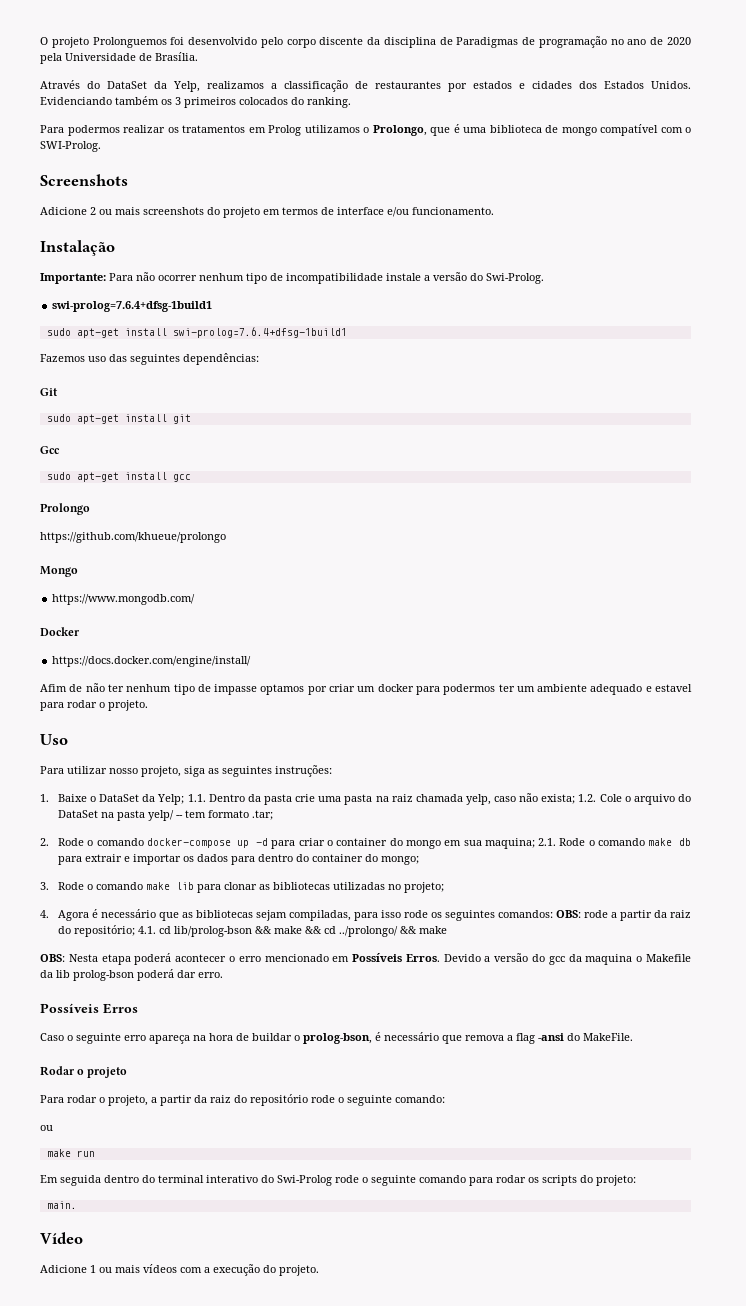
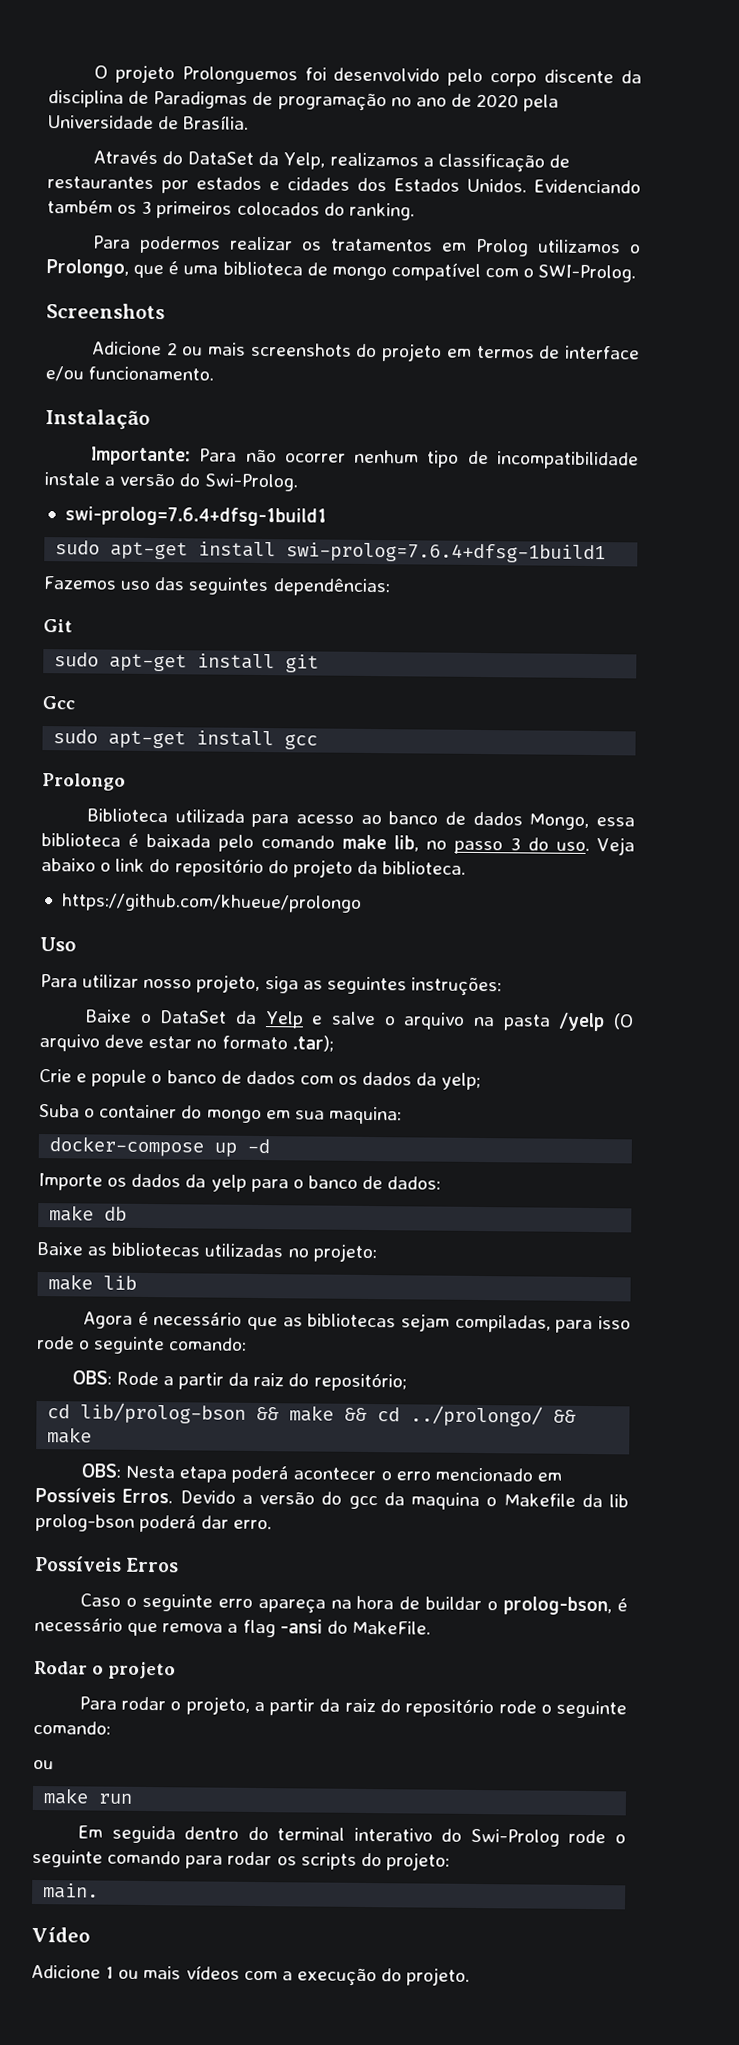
+ Biblioteca utilizada para acesso ao banco de dados Mongo, essa biblioteca é baixada pelo comando make lib, no passo 3 do uso. Veja abaixo o link do repositório do projeto da biblioteca.
  https://github.com/khueue/prolongo
- Mongo
- https://www.mongodb.com/
- Docker
- https://docs.docker.com/engine/install/
- Afim de não ter nenhum tipo de impasse optamos por criar um docker para podermos ter um ambiente adequado e estavel para rodar o projeto.
- 1. Baixe o DataSet da Yelp; 1.1. Dentro da pasta crie uma pasta na raiz chamada yelp, caso não exista; 1.2. Cole o arquivo do DataSet na pasta yelp/ -- tem formato .tar;
- 2. Rode o comando docker-compose up -d para criar o container do mongo em sua maquina; 2.1. Rode o comando make db para extrair e importar os dados para dentro do container do mongo;
- 3. Rode o comando make lib para clonar as bibliotecas utilizadas no projeto;
- 4. Agora é necessário que as bibliotecas sejam compiladas, para isso rode os seguintes comandos: OBS: rode a partir da raiz do repositório; 4.1. cd lib/prolog-bson && make && cd ../prolongo/ && make
+ Baixe o DataSet da Yelp e salve o arquivo na pasta /yelp (O arquivo deve estar no formato .tar);
+ Crie e popule o banco de dados com os dados da yelp;
+ Suba o container do mongo em sua maquina:
+ docker-compose up -d
+ Importe os dados da yelp para o banco de dados:
+ make db
+ Baixe as bibliotecas utilizadas no projeto:
+ make lib
+ Agora é necessário que as bibliotecas sejam compiladas, para isso rode o seguinte comando:
+ OBS: Rode a partir da raiz do repositório;
+ cd lib/prolog-bson && make && cd ../prolongo/ && make

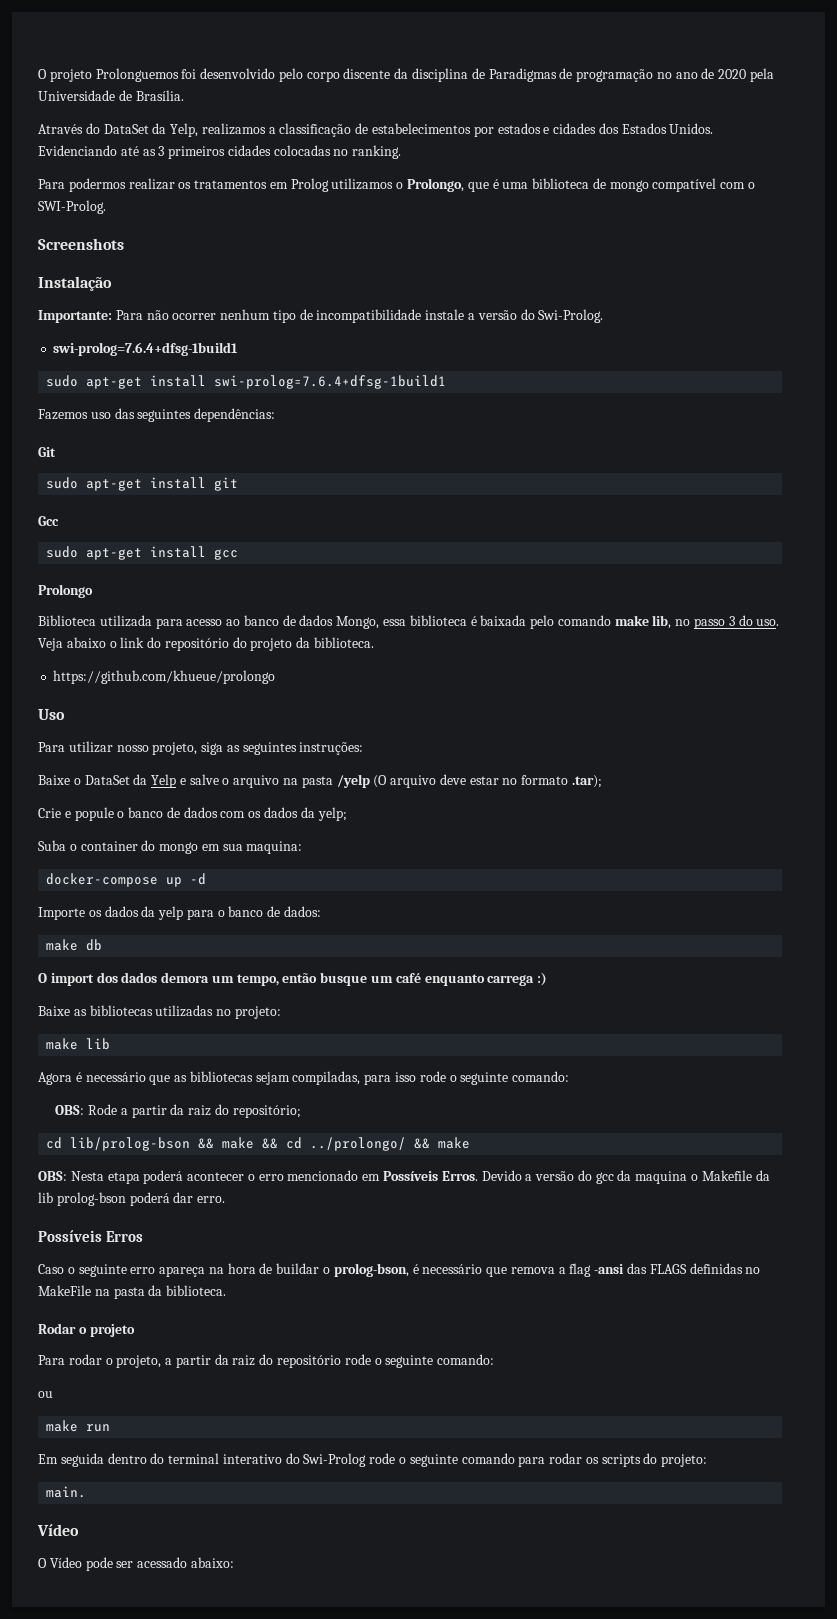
- Através do DataSet da Yelp, realizamos a classificação de restaurantes por estados e cidades dos Estados Unidos.
+ Através do DataSet da Yelp, realizamos a classificação de estabelecimentos por estados e cidades dos Estados Unidos.
- Evidenciando também os 3 primeiros colocados do ranking.
+ Evidenciando até as 3 primeiros cidades colocadas no ranking.
- Adicione 2 ou mais screenshots do projeto em termos de interface e/ou funcionamento.
+ O import dos dados demora um tempo, então busque um café enquanto carrega :)
- Caso o seguinte erro apareça na hora de buildar o prolog-bson, é necessário que remova a flag -ansi do MakeFile.
+ Caso o seguinte erro apareça na hora de buildar o prolog-bson, é necessário que remova a flag -ansi das FLAGS definidas no MakeFile na pasta da biblioteca.
- Adicione 1 ou mais vídeos com a execução do projeto.
+ O Vídeo pode ser acessado abaixo:

